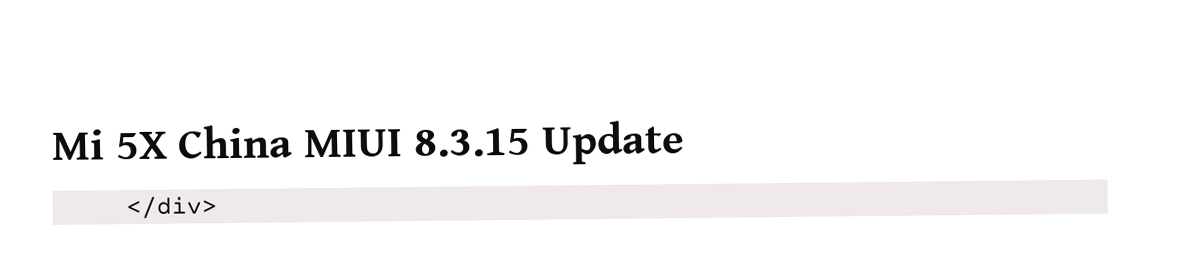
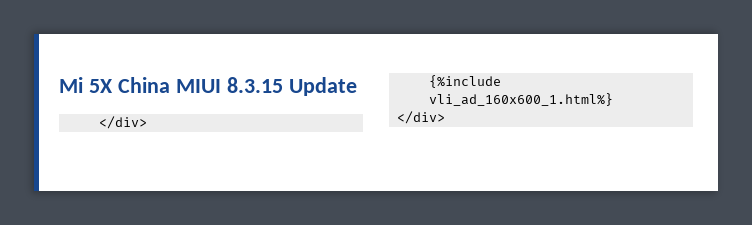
+ {%include vli_ad_160x600_1.html%}
+ </div>

